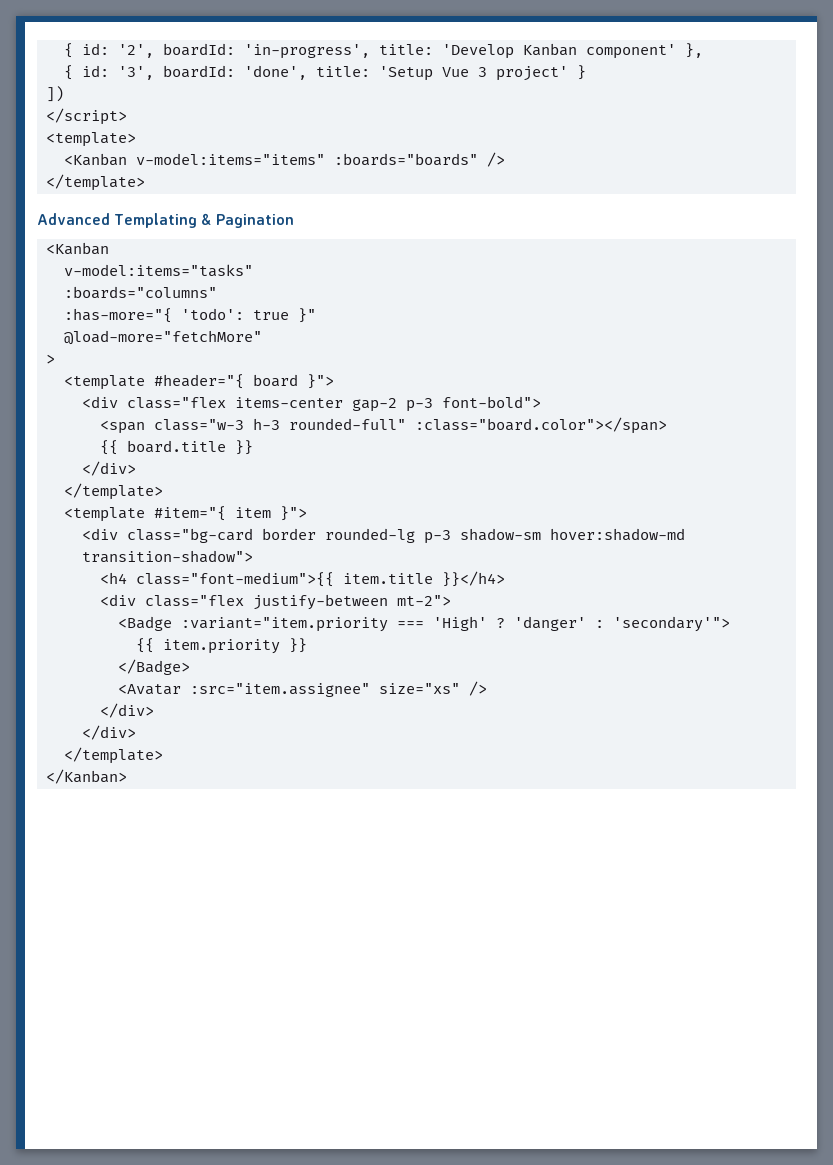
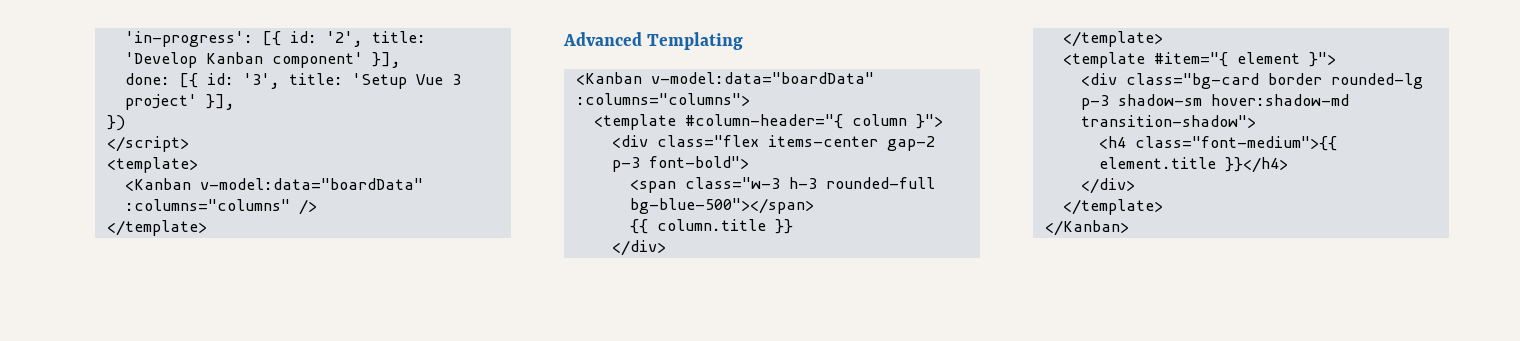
- { id: '2', boardId: 'in-progress', title: 'Develop Kanban component' },
- { id: '3', boardId: 'done', title: 'Setup Vue 3 project' }
- ])
+ 'in-progress': [{ id: '2', title: 'Develop Kanban component' }],
+ done: [{ id: '3', title: 'Setup Vue 3 project' }],
+ })
- <Kanban v-model:items="items" :boards="boards" />
+ <Kanban v-model:data="boardData" :columns="columns" />
- Advanced Templating & Pagination
- <Kanban
- v-model:items="tasks"
- :boards="columns"
- :has-more="{ 'todo': true }"
- @load-more="fetchMore"
- >
- <template #header="{ board }">
+ Advanced Templating
+ <Kanban v-model:data="boardData" :columns="columns">
+ <template #column-header="{ column }">
- <span class="w-3 h-3 rounded-full" :class="board.color"></span>
- {{ board.title }}
+ <span class="w-3 h-3 rounded-full bg-blue-500"></span>
+ {{ column.title }}
- <template #item="{ item }">
+ <template #item="{ element }">
- <h4 class="font-medium">{{ item.title }}</h4>
+ <h4 class="font-medium">{{ element.title }}</h4>
- <div class="flex justify-between mt-2">
- <Badge :variant="item.priority === 'High' ? 'danger' : 'secondary'">
- {{ item.priority }}
- </Badge>
- <Avatar :src="item.assignee" size="xs" />
- </div>

